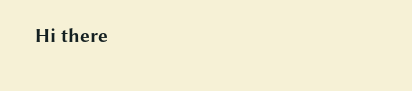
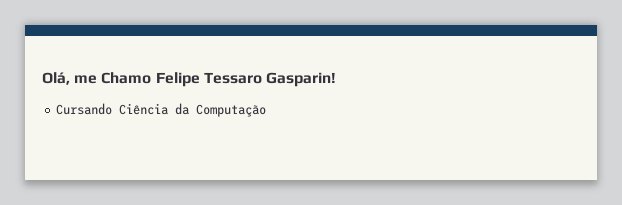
- Hi there
+ Olá, me Chamo Felipe Tessaro Gasparin!
+ Cursando Ciência da Computação

